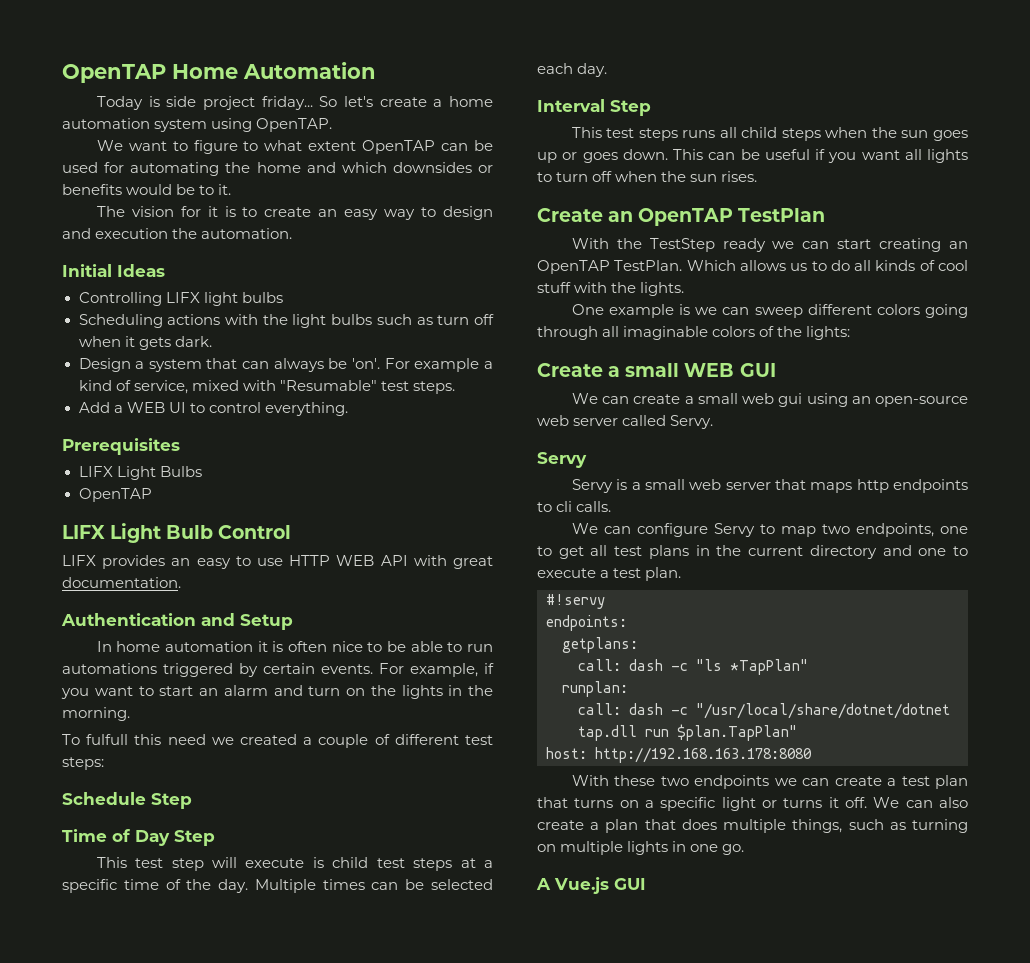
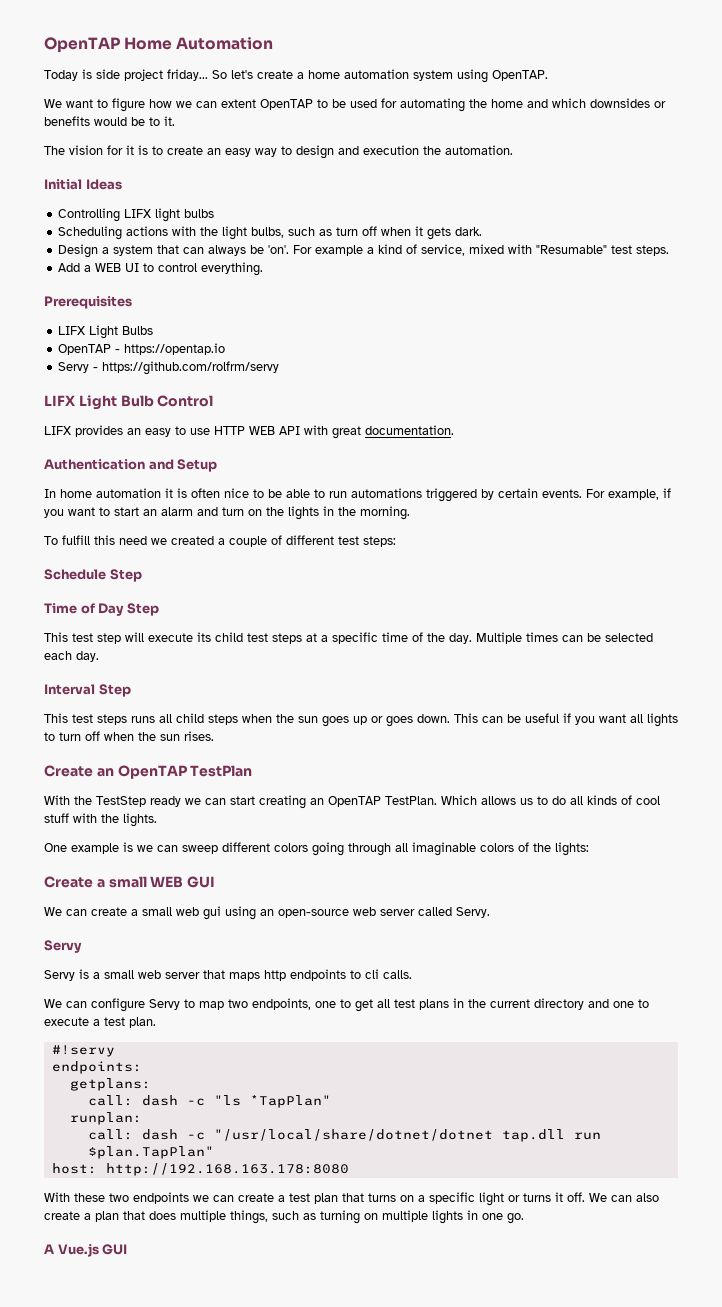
- We want to figure to what extent OpenTAP can be used for automating the home and which downsides or benefits would be to it.
+ We want to figure how we can extent OpenTAP to be used for automating the home and which downsides or benefits would be to it.
- Scheduling actions with the light bulbs such as turn off when it gets dark.
+ Scheduling actions with the light bulbs, such as turn off when it gets dark.
  LIFX Light Bulbs
- OpenTAP
+ OpenTAP - https://opentap.io
+ Servy - https://github.com/rolfrm/servy
- To fulfull this need we created a couple of different test steps:
+ To fulfill this need we created a couple of different test steps:
- This test step will execute is child test steps at a specific time of the day.
+ This test step will execute its child test steps at a specific time of the day.

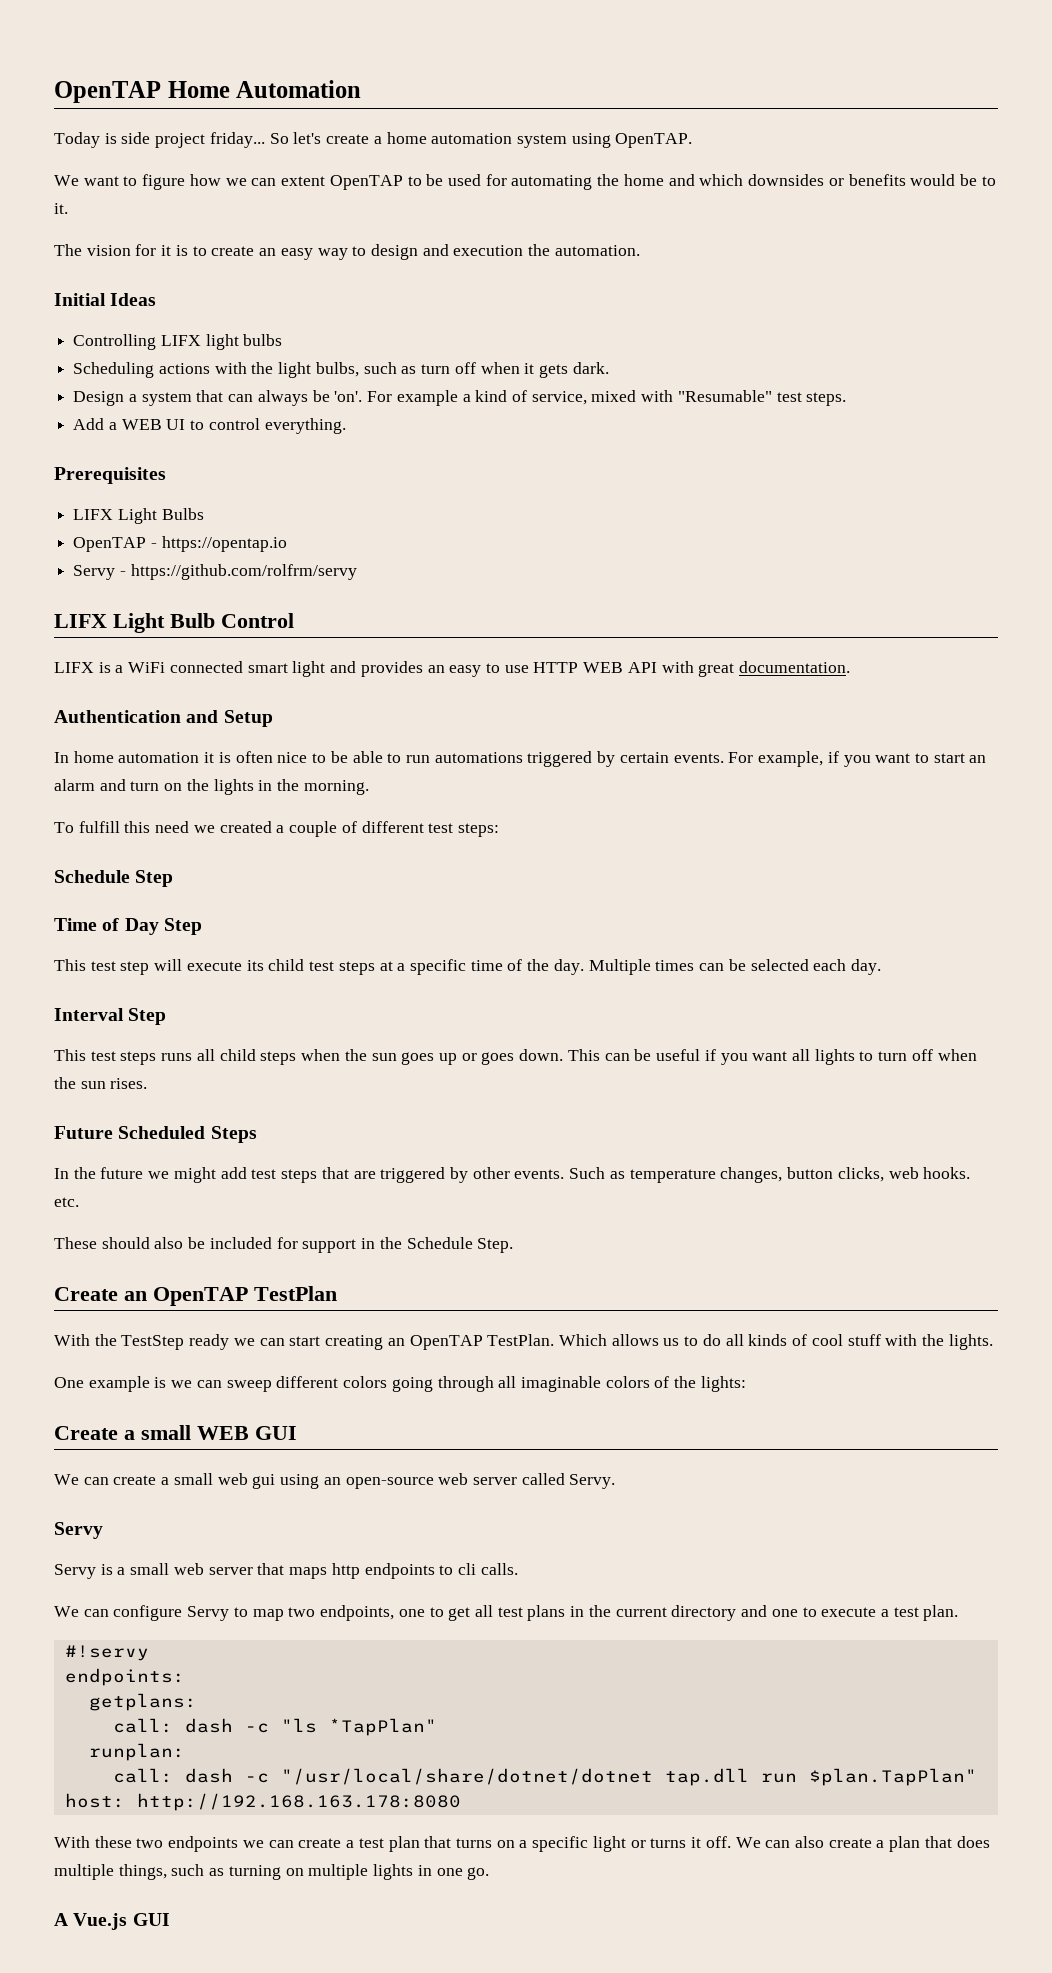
- LIFX provides an easy to use HTTP WEB API with great documentation.
+ LIFX is a WiFi connected smart light and provides an easy to use HTTP WEB API with great documentation.
+ Future Scheduled Steps
+ In the future we might add test steps that are triggered by other events. Such as temperature changes, button clicks, web hooks. etc.
+ These should also be included for support in the Schedule Step.

